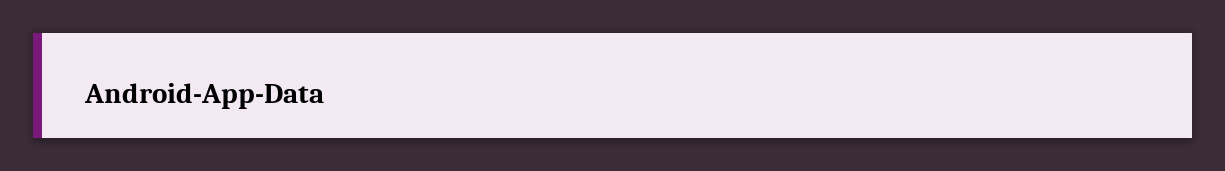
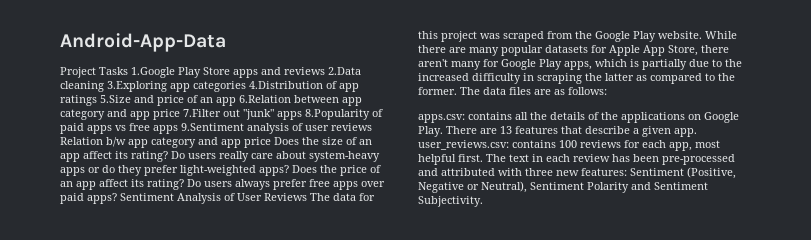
+ Project Tasks 1.Google Play Store apps and reviews 2.Data cleaning 3.Exploring app categories 4.Distribution of app ratings 5.Size and price of an app 6.Relation between app category and app price 7.Filter out "junk" apps 8.Popularity of paid apps vs free apps 9.Sentiment analysis of user reviews Relation b/w app category and app price Does the size of an app affect its rating? Do users really care about system-heavy apps or do they prefer light-weighted apps? Does the price of an app affect its rating? Do users always prefer free apps over paid apps? Sentiment Analysis of User Reviews The data for this project was scraped from the Google Play website. While there are many popular datasets for Apple App Store, there aren't many for Google Play apps, which is partially due to the increased difficulty in scraping the latter as compared to the former. The data files are as follows:
+ apps.csv: contains all the details of the applications on Google Play. There are 13 features that describe a given app. user_reviews.csv: contains 100 reviews for each app, most helpful first. The text in each review has been pre-processed and attributed with three new features: Sentiment (Positive, Negative or Neutral), Sentiment Polarity and Sentiment Subjectivity.

